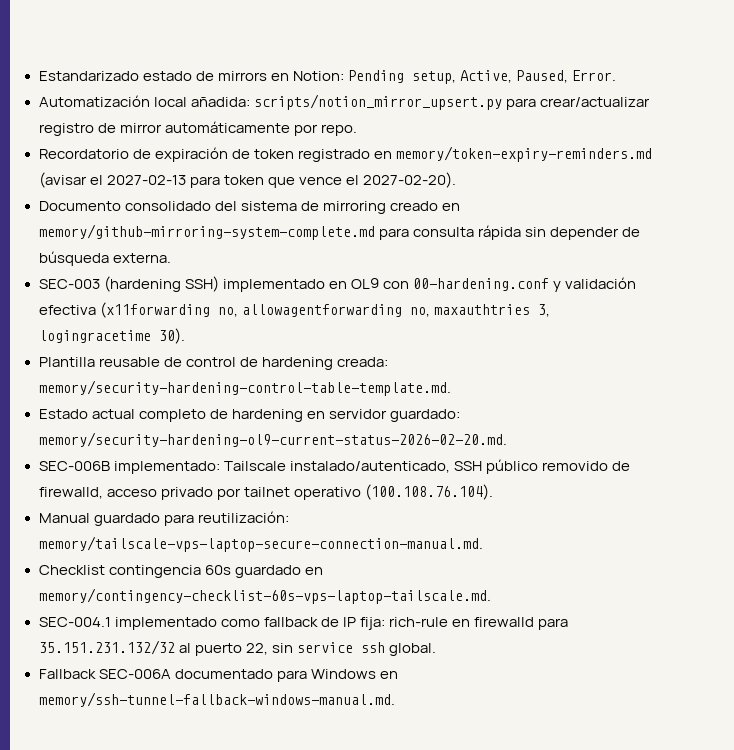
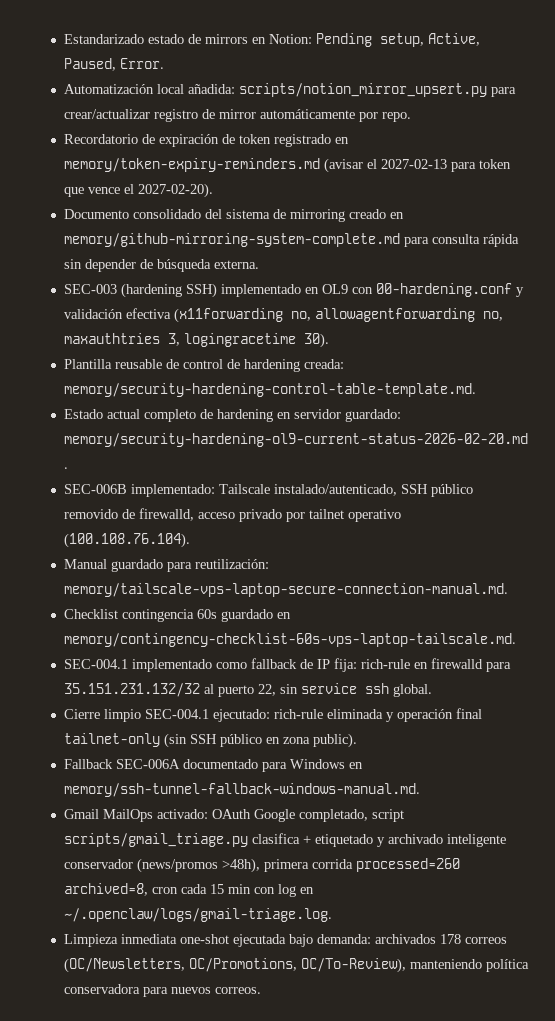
+ Cierre limpio SEC-004.1 ejecutado: rich-rule eliminada y operación final tailnet-only (sin SSH público en zona public).
+ Gmail MailOps activado: OAuth Google completado, script scripts/gmail_triage.py clasifica + etiquetado y archivado inteligente conservador (news/promos >48h), primera corrida processed=260 archived=8, cron cada 15 min con log en ~/.openclaw/logs/gmail-triage.log.
+ Limpieza inmediata one-shot ejecutada bajo demanda: archivados 178 correos (OC/Newsletters, OC/Promotions, OC/To-Review), manteniendo política conservadora para nuevos correos.

